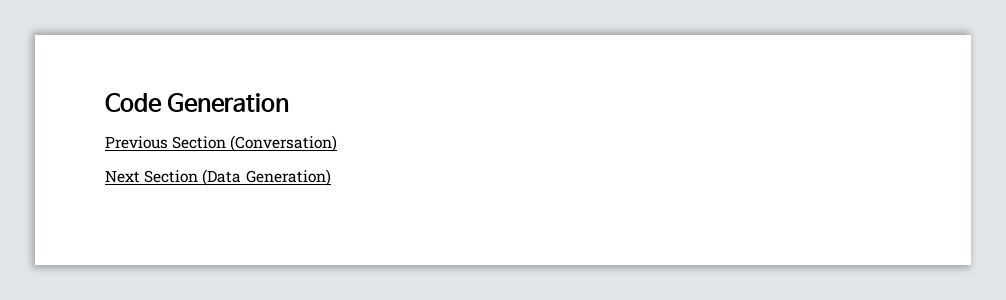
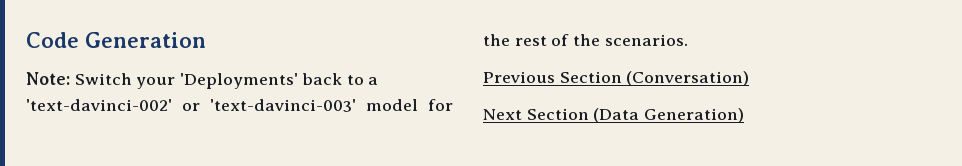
+ Note: Switch your 'Deployments' back to a 'text-davinci-002' or 'text-davinci-003' model for the rest of the scenarios.

